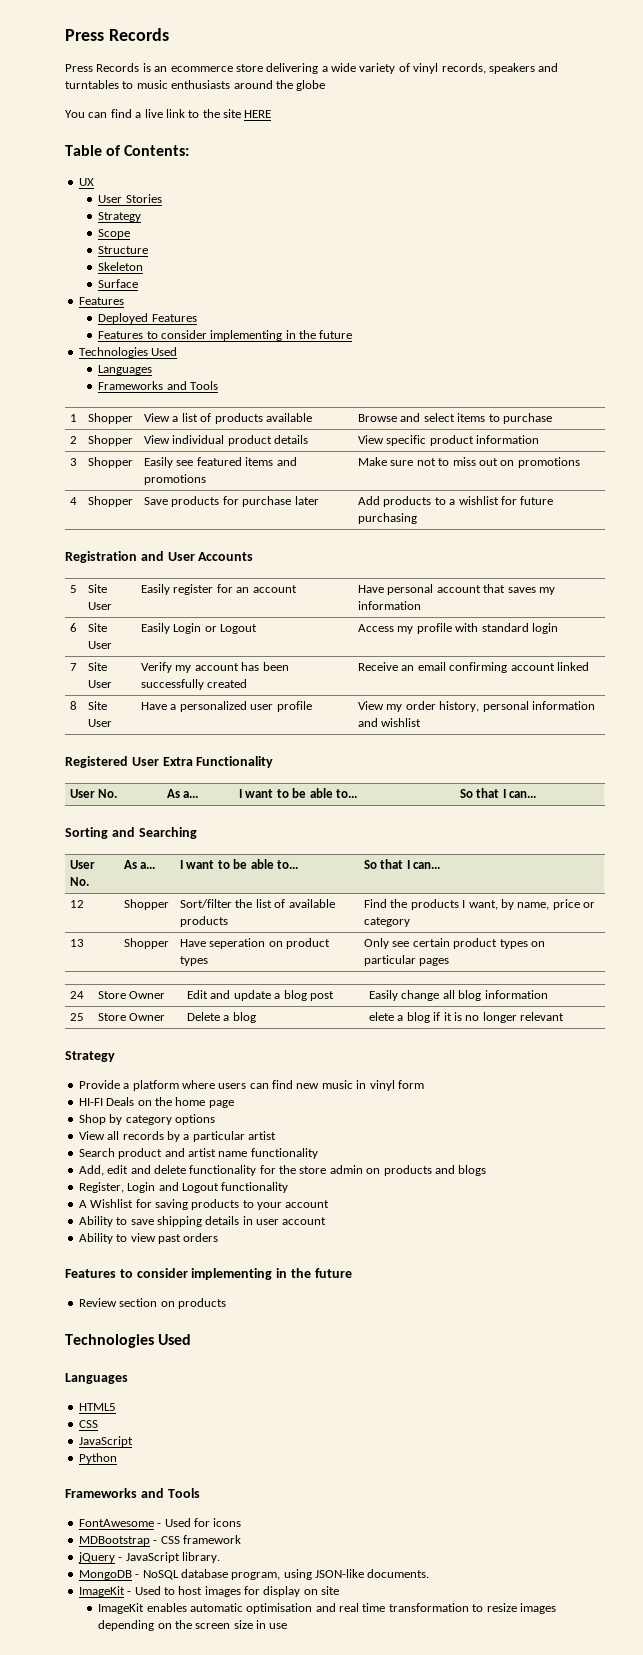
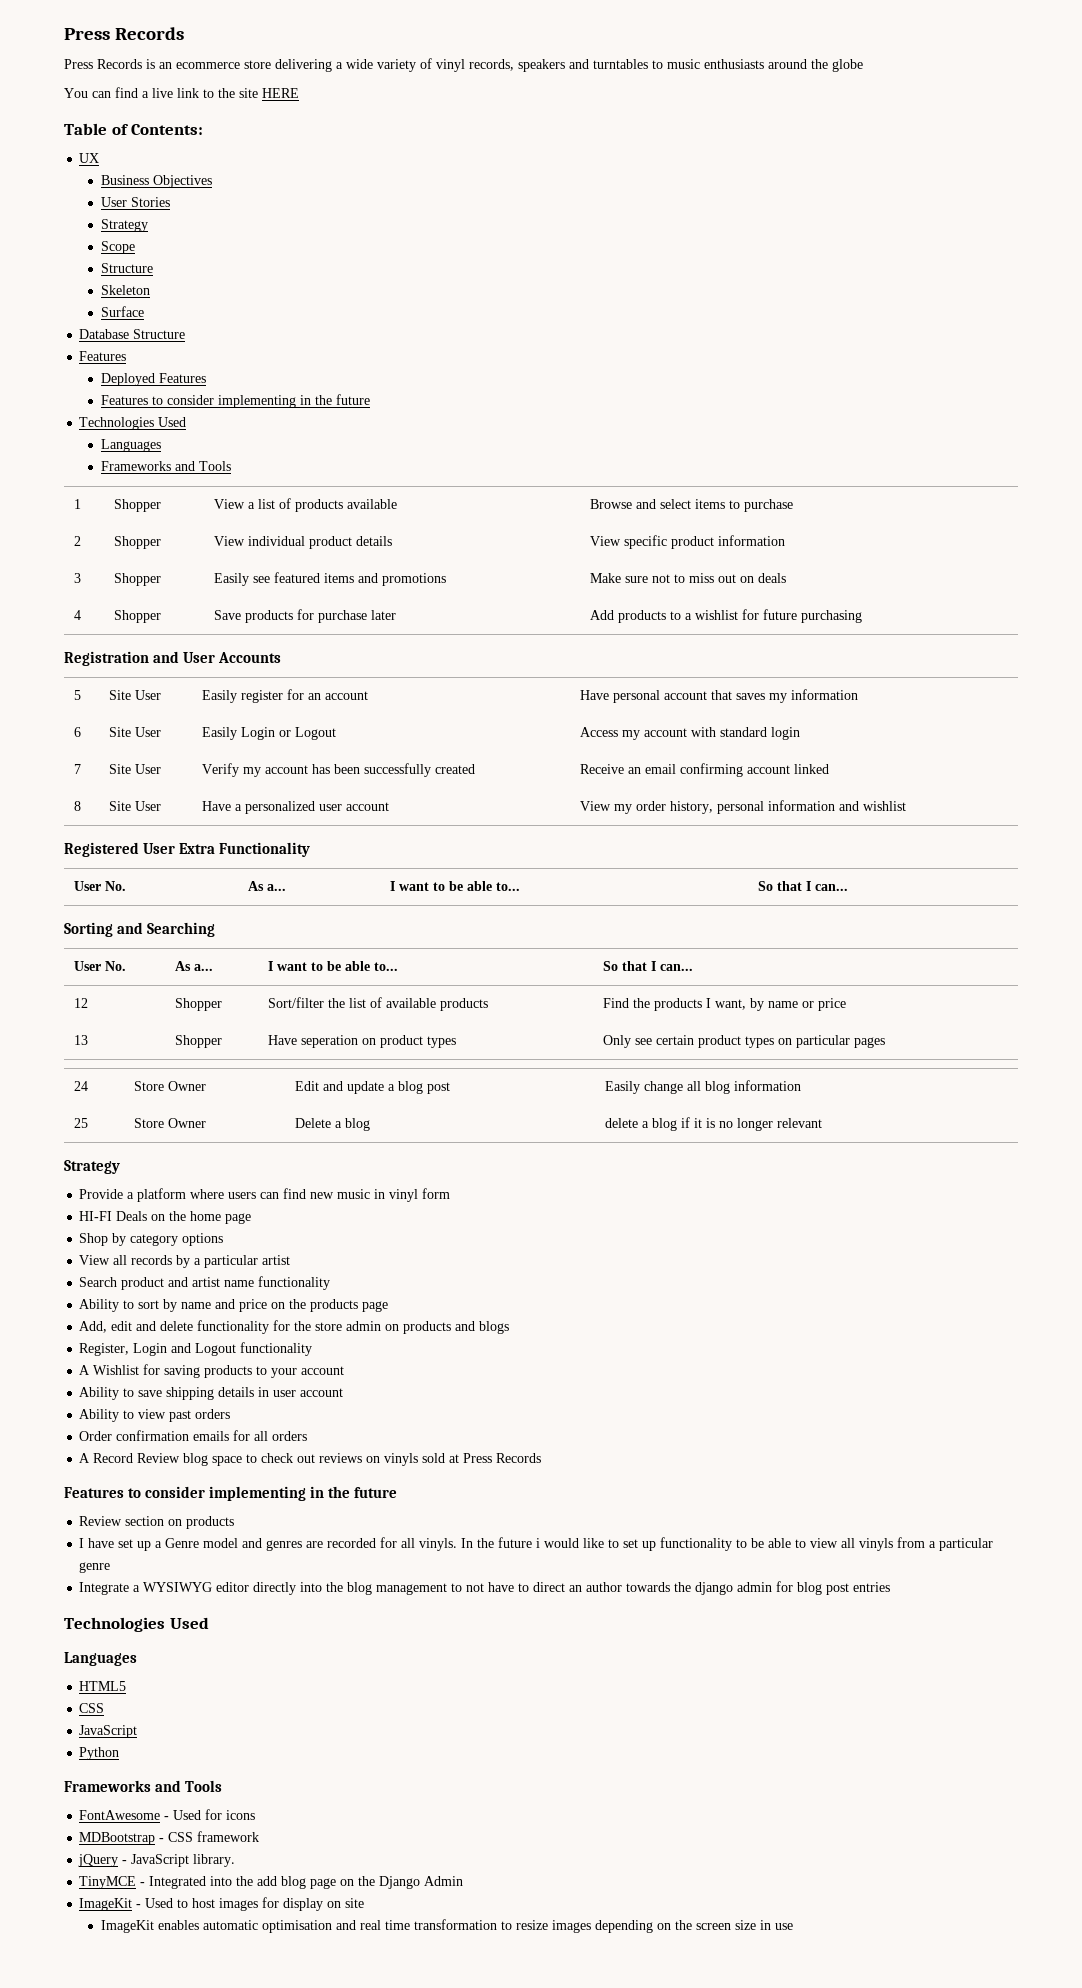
+ Business Objectives
+ Database Structure
- 3 | Shopper | Easily see featured items and promotions | Make sure not to miss out on promotions
+ 3 | Shopper | Easily see featured items and promotions | Make sure not to miss out on deals
- 6 | Site User | Easily Login or Logout | Access my profile with standard login
+ 6 | Site User | Easily Login or Logout | Access my account with standard login
- 8 | Site User | Have a personalized user profile | View my order history, personal information and wishlist
+ 8 | Site User | Have a personalized user account | View my order history, personal information and wishlist
- 12 | Shopper | Sort/filter the list of available products | Find the products I want, by name, price or category
+ 12 | Shopper | Sort/filter the list of available products | Find the products I want, by name or price
- 25 | Store Owner | Delete a blog | elete a blog if it is no longer relevant
+ 25 | Store Owner | Delete a blog | delete a blog if it is no longer relevant
+ Ability to sort by name and price on the products page
+ Order confirmation emails for all orders
+ A Record Review blog space to check out reviews on vinyls sold at Press Records
+ I have set up a Genre model and genres are recorded for all vinyls. In the future i would like to set up functionality to be able to view all vinyls from a particular genre
+ Integrate a WYSIWYG editor directly into the blog management to not have to direct an author towards the django admin for blog post entries
- MongoDB - NoSQL database program, using JSON-like documents.
+ TinyMCE - Integrated into the add blog page on the Django Admin

